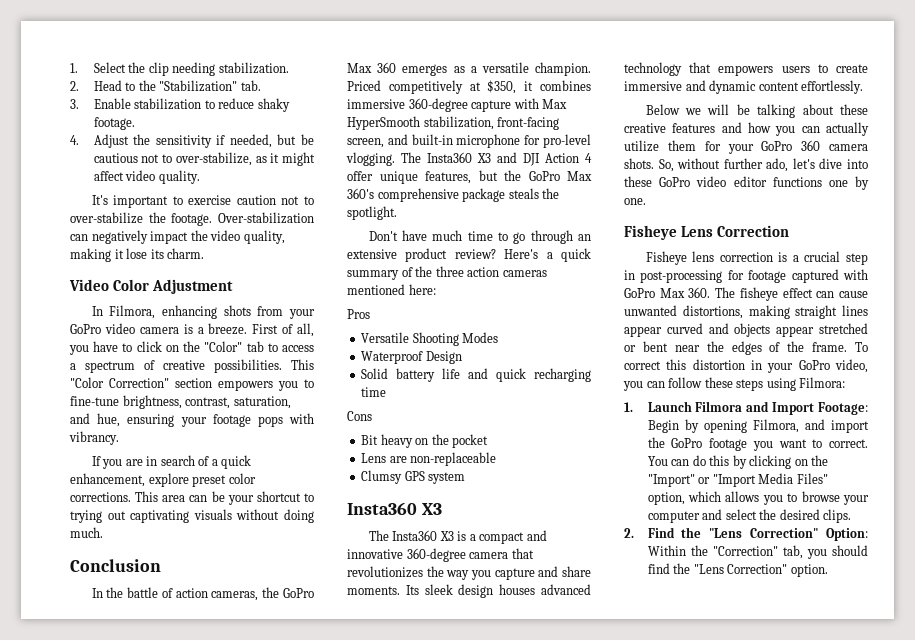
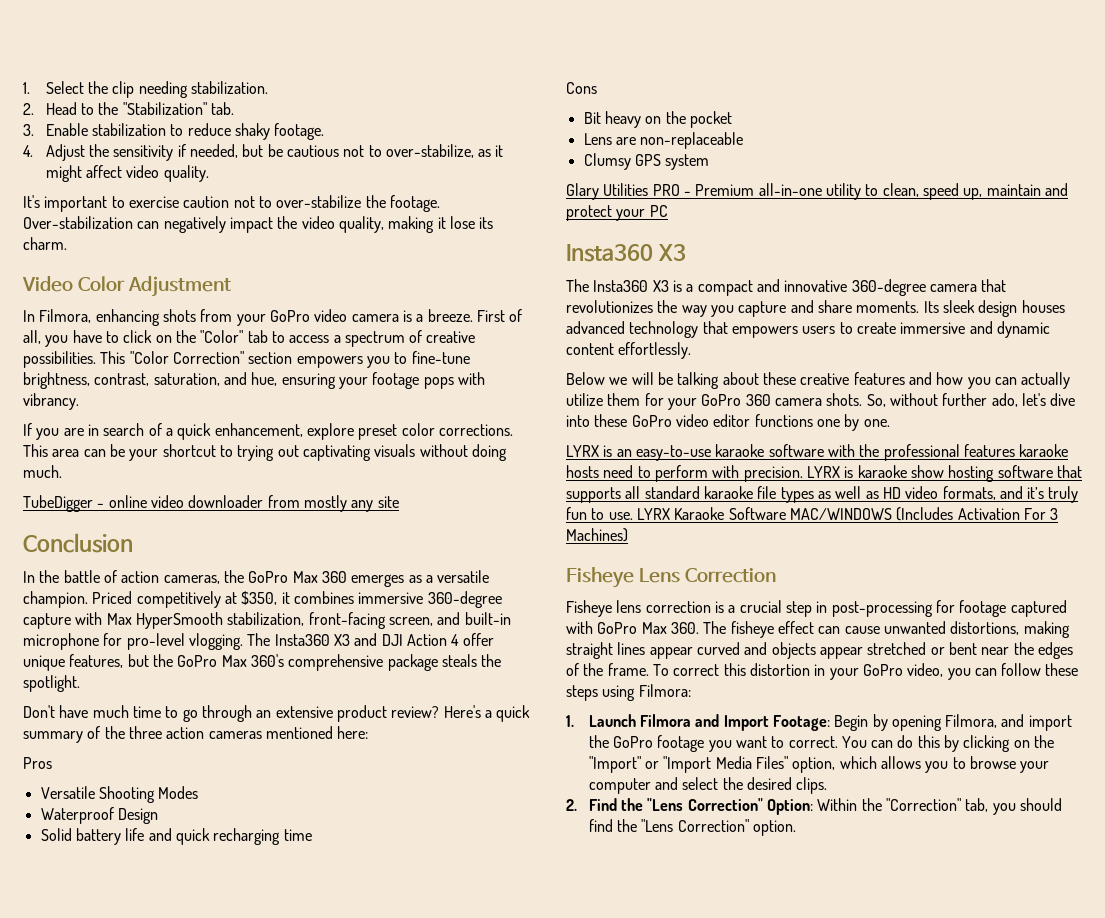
+ TubeDigger - online video downloader from mostly any site
+ Glary Utilities PRO - Premium all-in-one utility to clean, speed up, maintain and protect your PC
+ LYRX is an easy-to-use karaoke software with the professional features karaoke hosts need to perform with precision. LYRX is karaoke show hosting software that supports all standard karaoke file types as well as HD video formats, and it’s truly fun to use. LYRX Karaoke Software MAC/WINDOWS (Includes Activation For 3 Machines)

